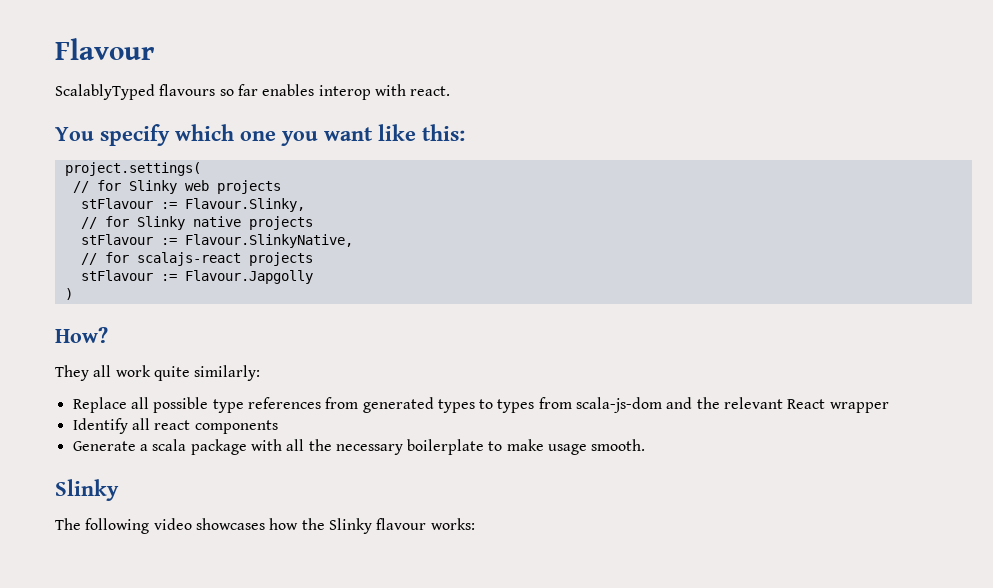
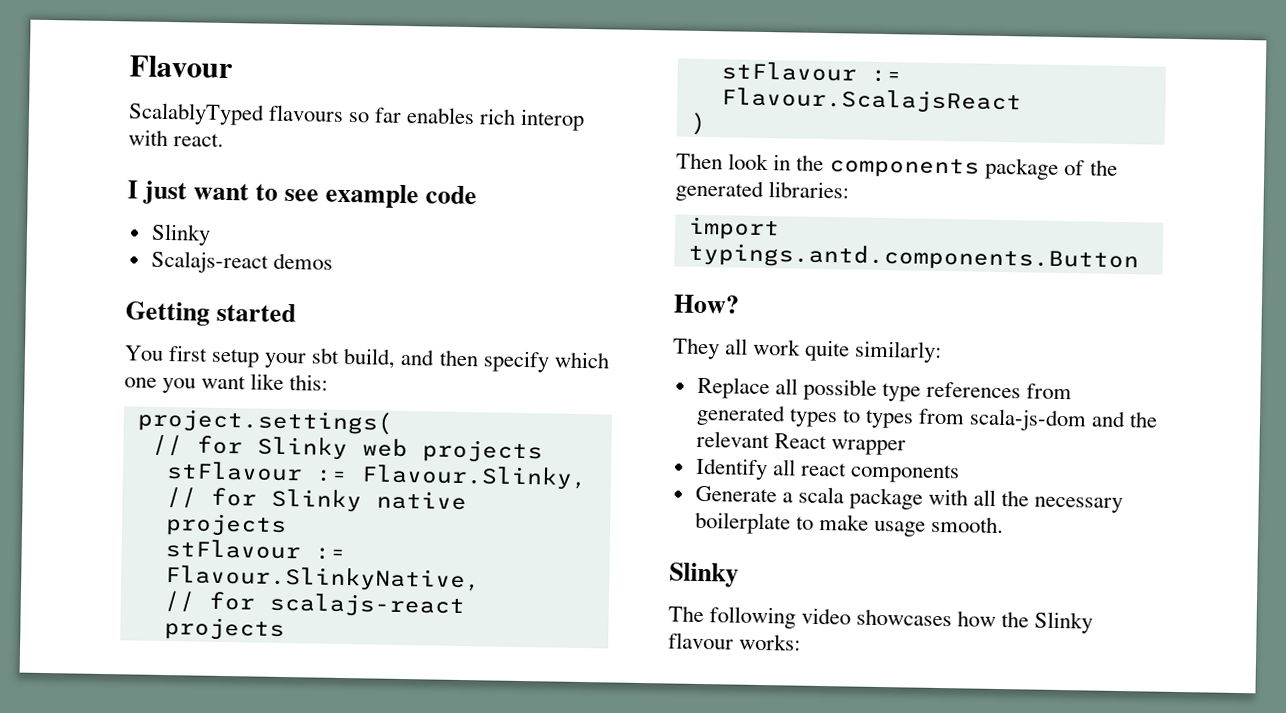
- ScalablyTyped flavours so far enables interop with react.
+ ScalablyTyped flavours so far enables rich interop with react.
- You specify which one you want like this:
+ I just want to see example code
+ Slinky
+ Scalajs-react demos
+ Getting started
+ You first setup your sbt build, and then specify which one you want like this:
- stFlavour := Flavour.Japgolly
+ stFlavour := Flavour.ScalajsReact
+ Then look in the components package of the generated libraries:
+ import typings.antd.components.Button

